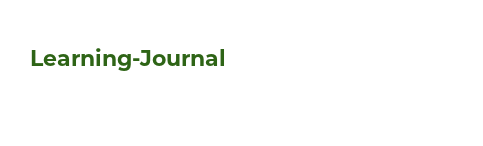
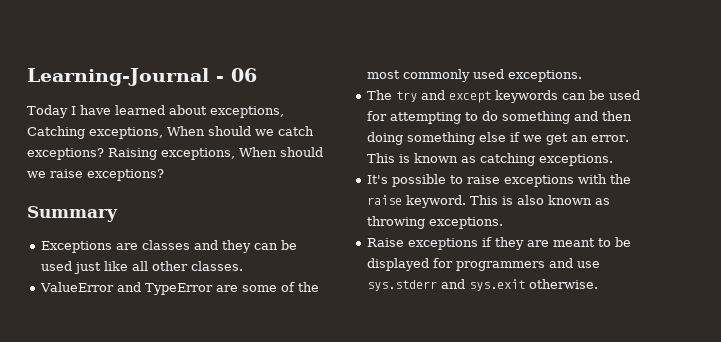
- Learning-Journal
+ Learning-Journal - 06
+ Today I have learned about exceptions, Catching exceptions, When should we catch exceptions? Raising exceptions, When should we raise exceptions?
+ Summary
+ Exceptions are classes and they can be used just like all other classes.
+ ValueError and TypeError are some of the most commonly used exceptions.
+ The try and except keywords can be used for attempting to do something and then doing something else if we get an error. This is known as catching exceptions.
+ It's possible to raise exceptions with the raise keyword. This is also known as throwing exceptions.
+ Raise exceptions if they are meant to be displayed for programmers and use sys.stderr and sys.exit otherwise.

